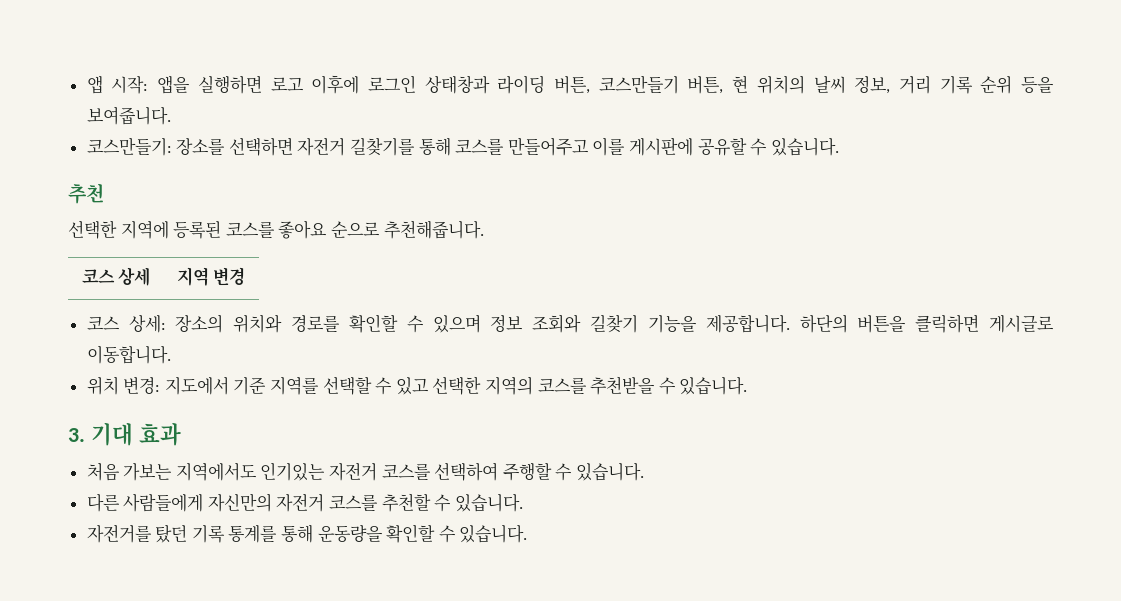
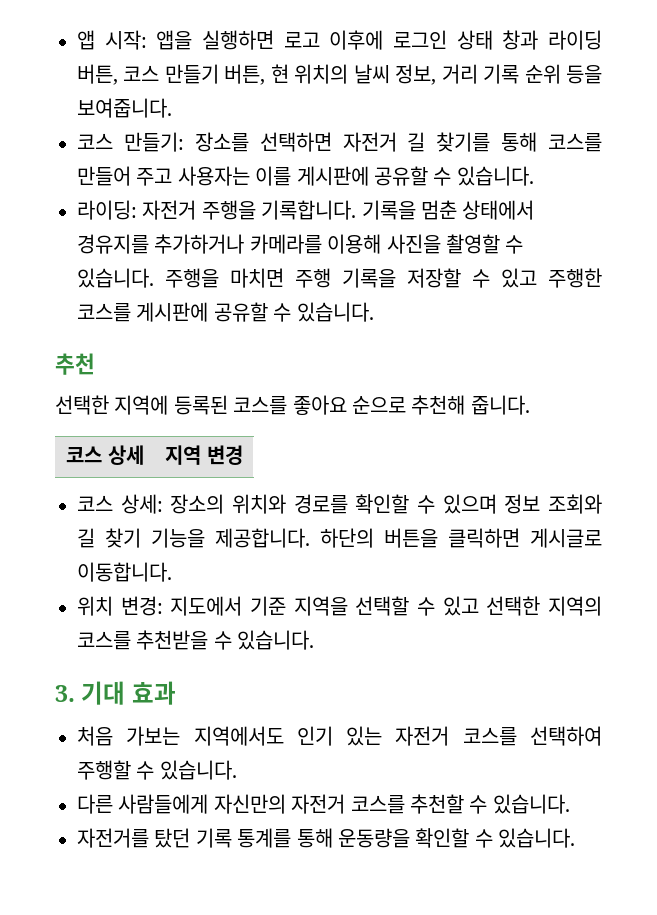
- 앱 시작: 앱을 실행하면 로고 이후에 로그인 상태창과 라이딩 버튼, 코스만들기 버튼, 현 위치의 날씨 정보, 거리 기록 순위 등을 보여줍니다.
+ 앱 시작: 앱을 실행하면 로고 이후에 로그인 상태 창과 라이딩 버튼, 코스 만들기 버튼, 현 위치의 날씨 정보, 거리 기록 순위 등을 보여줍니다.
- 코스만들기: 장소를 선택하면 자전거 길찾기를 통해 코스를 만들어주고 이를 게시판에 공유할 수 있습니다.
+ 코스 만들기: 장소를 선택하면 자전거 길 찾기를 통해 코스를 만들어 주고 사용자는 이를 게시판에 공유할 수 있습니다.
+ 라이딩: 자전거 주행을 기록합니다. 기록을 멈춘 상태에서 경유지를 추가하거나 카메라를 이용해 사진을 촬영할 수 있습니다. 주행을 마치면 주행 기록을 저장할 수 있고 주행한 코스를 게시판에 공유할 수 있습니다.
- 선택한 지역에 등록된 코스를 좋아요 순으로 추천해줍니다.
+ 선택한 지역에 등록된 코스를 좋아요 순으로 추천해 줍니다.
- 코스 상세: 장소의 위치와 경로를 확인할 수 있으며 정보 조회와 길찾기 기능을 제공합니다.
+ 코스 상세: 장소의 위치와 경로를 확인할 수 있으며 정보 조회와 길 찾기 기능을 제공합니다.
- 위치 변경: 지도에서 기준 지역를 선택할 수 있고 선택한 지역의 코스를 추천받을 수 있습니다.
+ 위치 변경: 지도에서 기준 지역을 선택할 수 있고 선택한 지역의 코스를 추천받을 수 있습니다.
- 처음 가보는 지역에서도 인기있는 자전거 코스를 선택하여 주행할 수 있습니다.
+ 처음 가보는 지역에서도 인기 있는 자전거 코스를 선택하여 주행할 수 있습니다.

